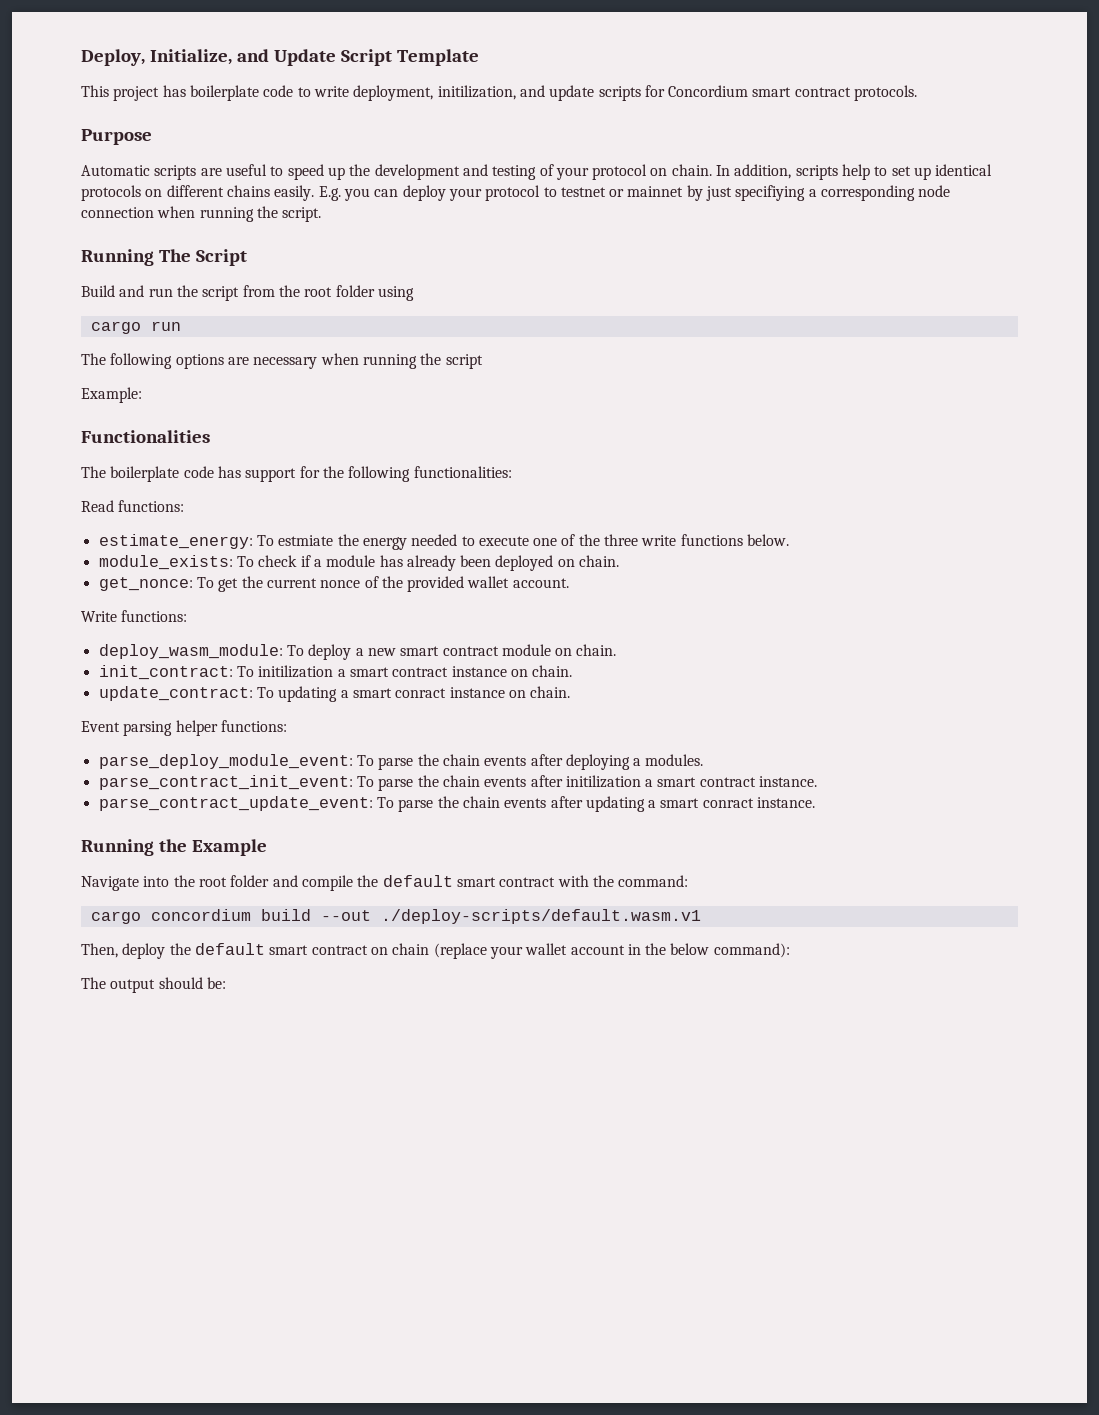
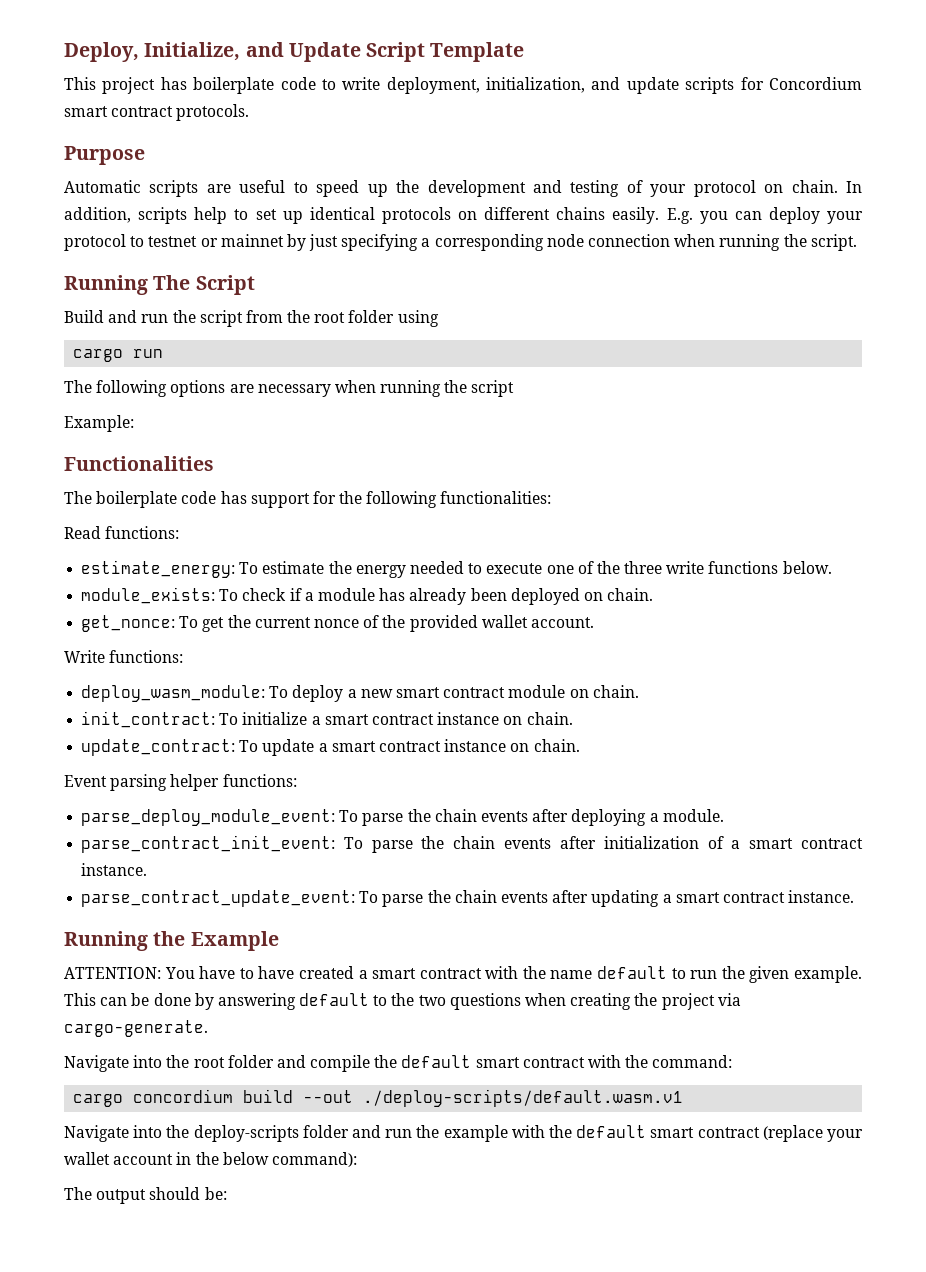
- This project has boilerplate code to write deployment, initilization, and update scripts for Concordium smart contract protocols.
+ This project has boilerplate code to write deployment, initialization, and update scripts for Concordium smart contract protocols.
- E.g. you can deploy your protocol to testnet or mainnet by just specifiying a corresponding node connection when running the script.
+ E.g. you can deploy your protocol to testnet or mainnet by just specifying a corresponding node connection when running the script.
- estimate_energy: To estmiate the energy needed to execute one of the three write functions below.
+ estimate_energy: To estimate the energy needed to execute one of the three write functions below.
- init_contract: To initilization a smart contract instance on chain.
+ init_contract: To initialize a smart contract instance on chain.
- update_contract: To updating a smart conract instance on chain.
+ update_contract: To update a smart contract instance on chain.
- parse_deploy_module_event: To parse the chain events after deploying a modules.
+ parse_deploy_module_event: To parse the chain events after deploying a module.
- parse_contract_init_event: To parse the chain events after initilization a smart contract instance.
+ parse_contract_init_event: To parse the chain events after initialization of a smart contract instance.
- parse_contract_update_event: To parse the chain events after updating a smart conract instance.
+ parse_contract_update_event: To parse the chain events after updating a smart contract instance.
+ ATTENTION: You have to have created a smart contract with the name default to run the given example. This can be done by answering default to the two questions when creating the project via cargo-generate.
- Then, deploy the default smart contract on chain (replace your wallet account in the below command):
+ Navigate into the deploy-scripts folder and run the example with the default smart contract (replace your wallet account in the below command):

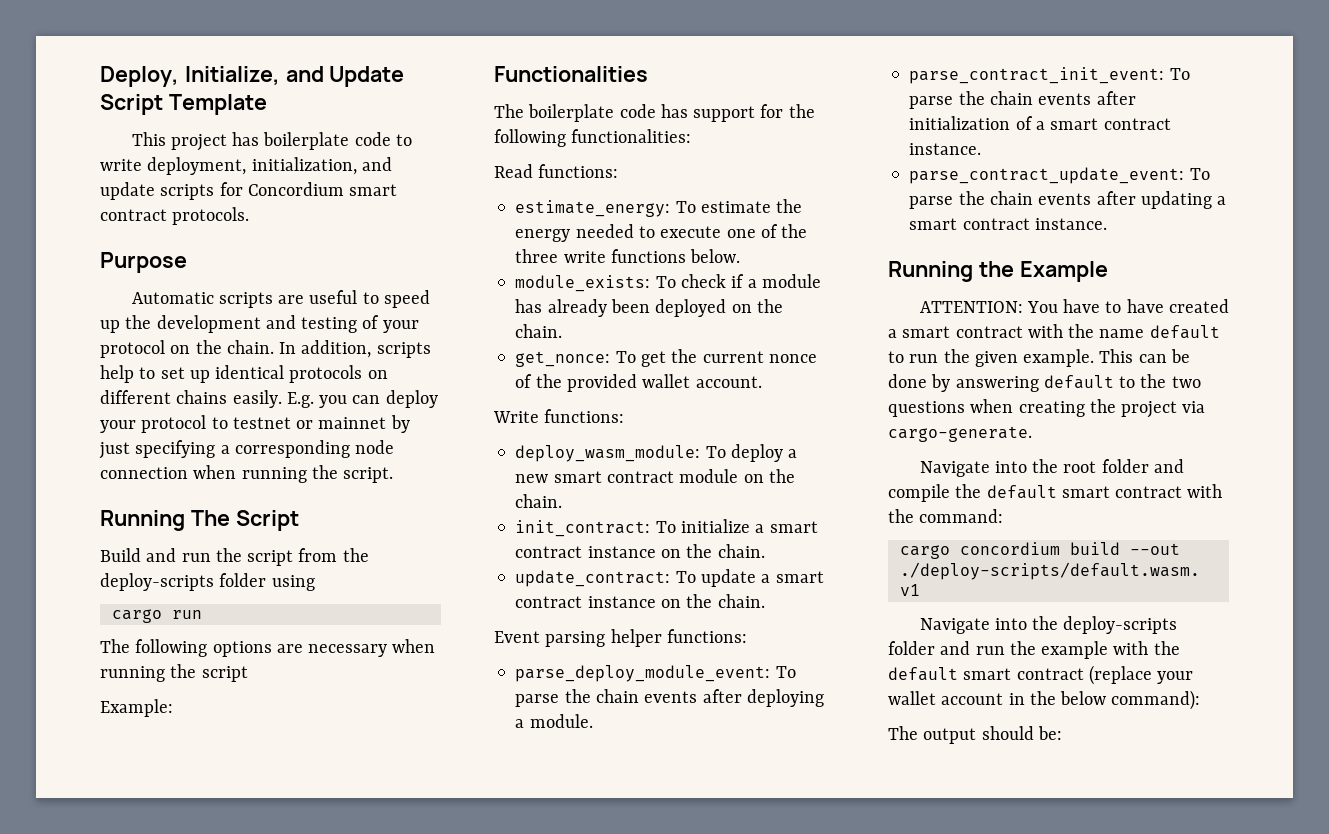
- Automatic scripts are useful to speed up the development and testing of your protocol on chain.
+ Automatic scripts are useful to speed up the development and testing of your protocol on the chain.
- Build and run the script from the root folder using
+ Build and run the script from the deploy-scripts folder using
- module_exists: To check if a module has already been deployed on chain.
+ module_exists: To check if a module has already been deployed on the chain.
- deploy_wasm_module: To deploy a new smart contract module on chain.
+ deploy_wasm_module: To deploy a new smart contract module on the chain.
- init_contract: To initialize a smart contract instance on chain.
+ init_contract: To initialize a smart contract instance on the chain.
- update_contract: To update a smart contract instance on chain.
+ update_contract: To update a smart contract instance on the chain.

